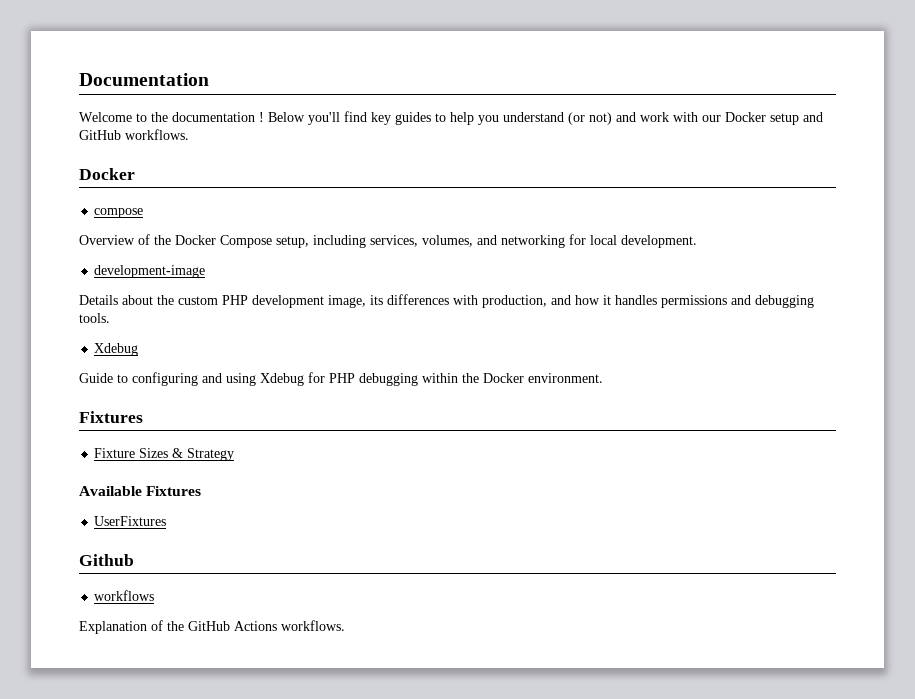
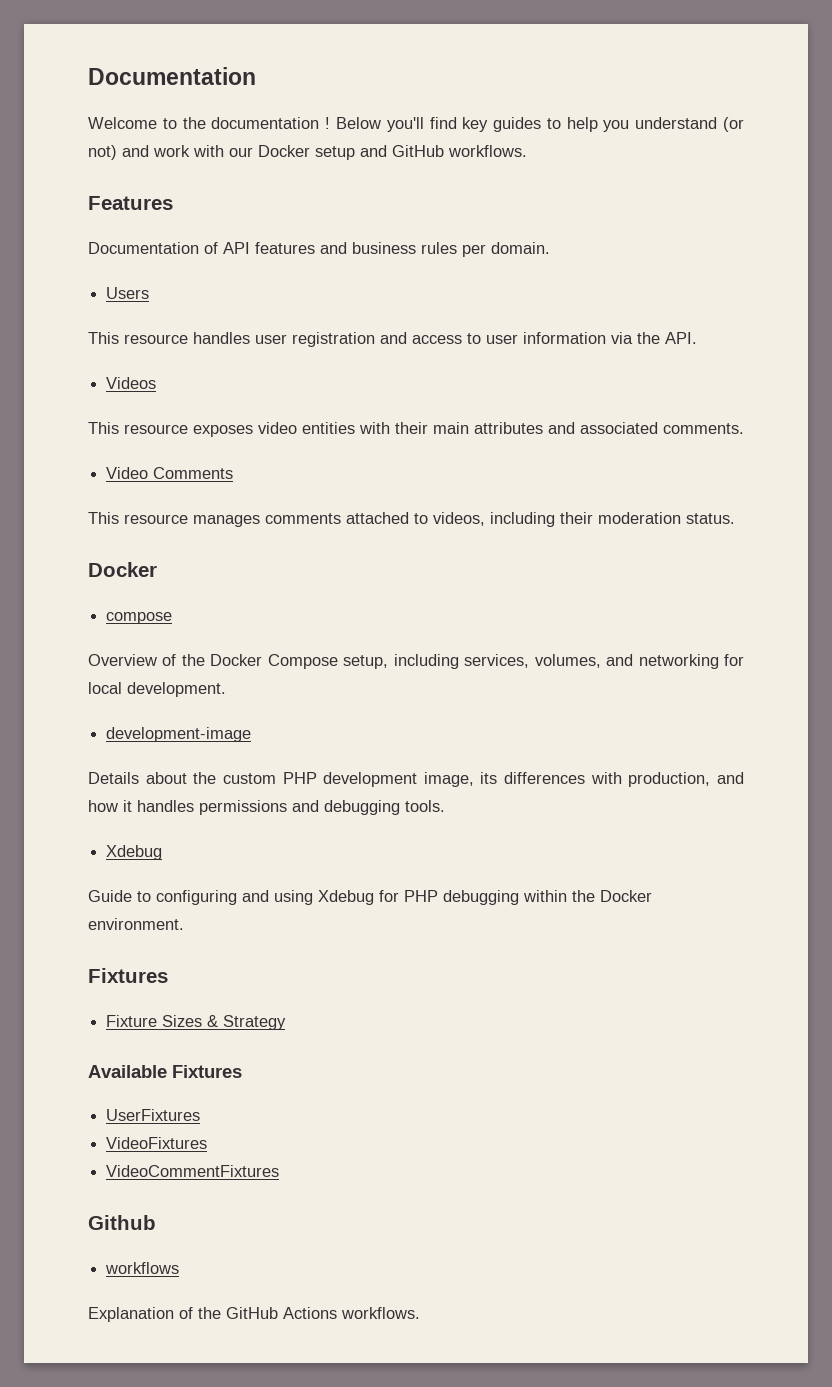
+ Features
+ Documentation of API features and business rules per domain.
+ Users
+ This resource handles user registration and access to user information via the API.
+ Videos
+ This resource exposes video entities with their main attributes and associated comments.
+ Video Comments
+ This resource manages comments attached to videos, including their moderation status.
+ VideoFixtures
+ VideoCommentFixtures

